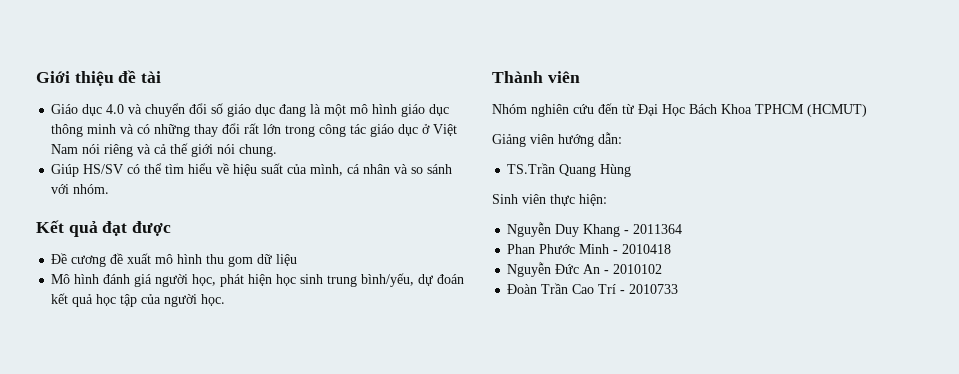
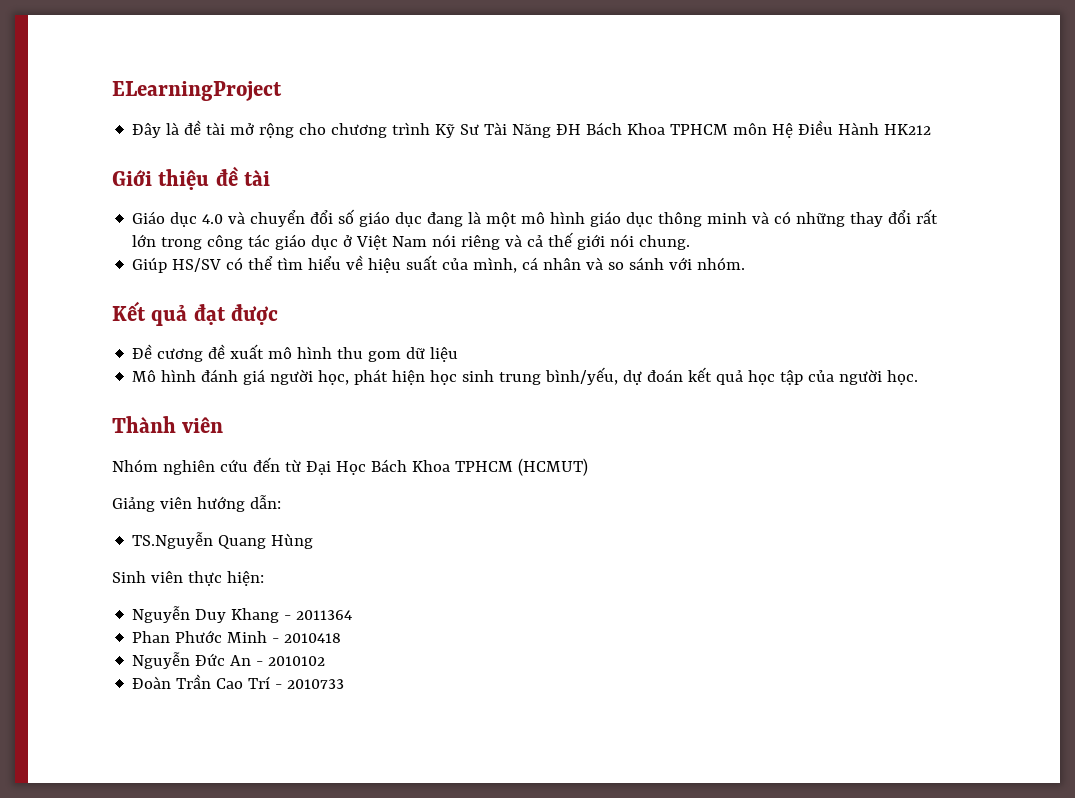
+ ELearningProject
+ Đây là đề tài mở rộng cho chương trình Kỹ Sư Tài Năng ĐH Bách Khoa TPHCM môn Hệ Điều Hành HK212
- TS.Trần Quang Hùng
+ TS.Nguyễn Quang Hùng

